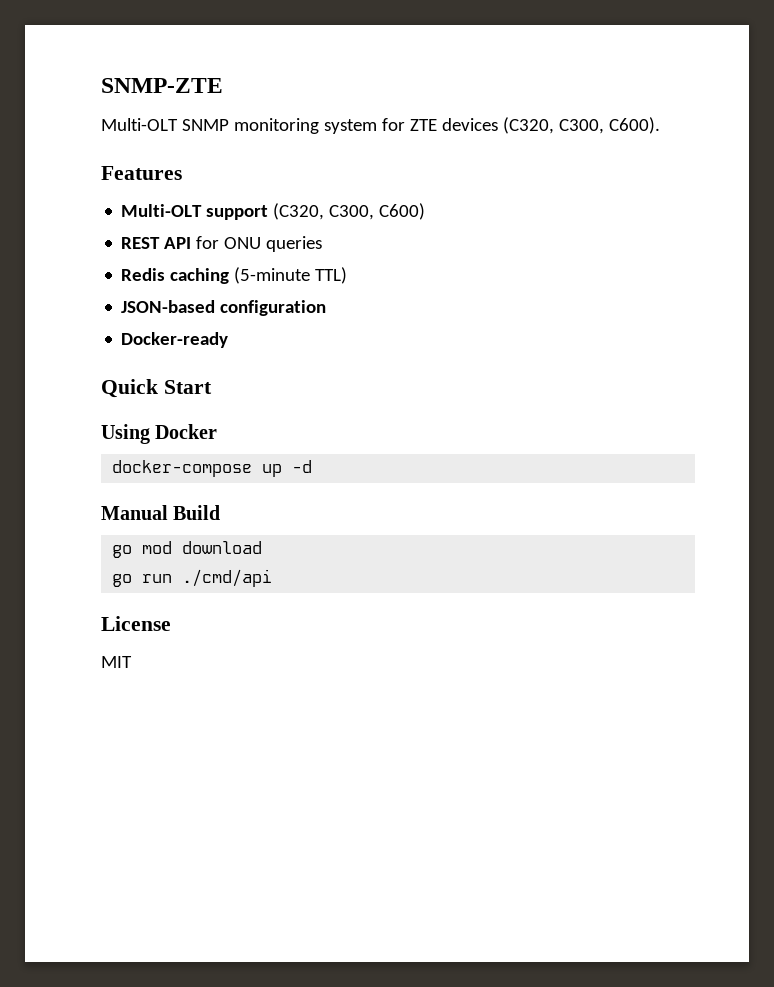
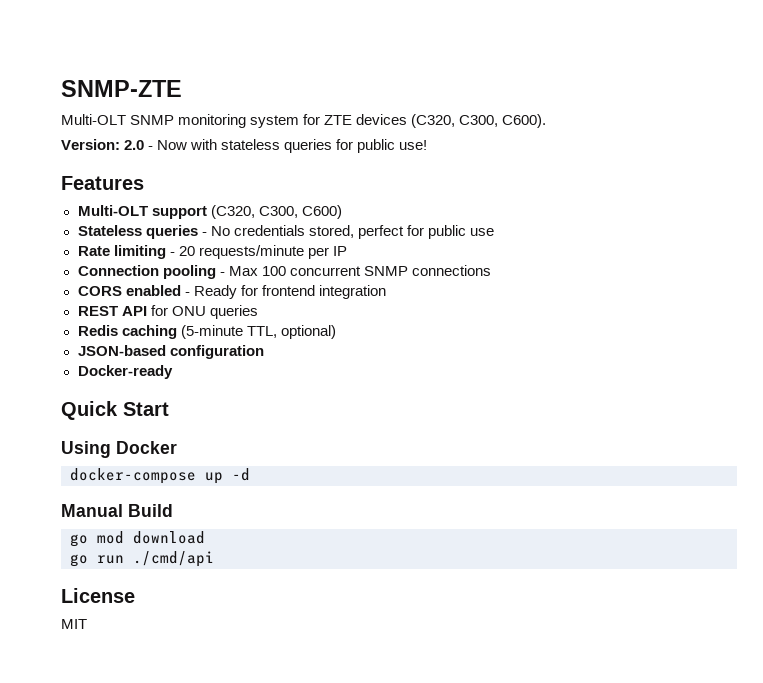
+ Version: 2.0 - Now with stateless queries for public use!
+ Stateless queries - No credentials stored, perfect for public use
+ Rate limiting - 20 requests/minute per IP
+ Connection pooling - Max 100 concurrent SNMP connections
+ CORS enabled - Ready for frontend integration
- Redis caching (5-minute TTL)
+ Redis caching (5-minute TTL, optional)

